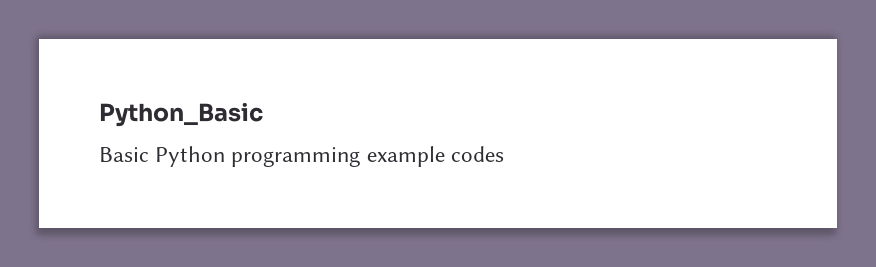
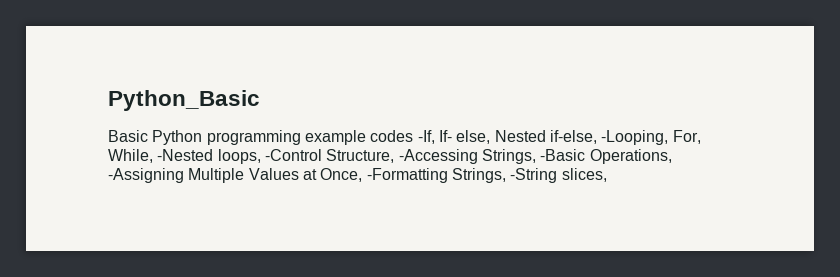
- Basic Python programming example codes
+ Basic Python programming example codes -If, If- else, Nested if-else, -Looping, For, While, -Nested loops, -Control Structure, -Accessing Strings, -Basic Operations, -Assigning Multiple Values at Once, -Formatting Strings, -String slices,

